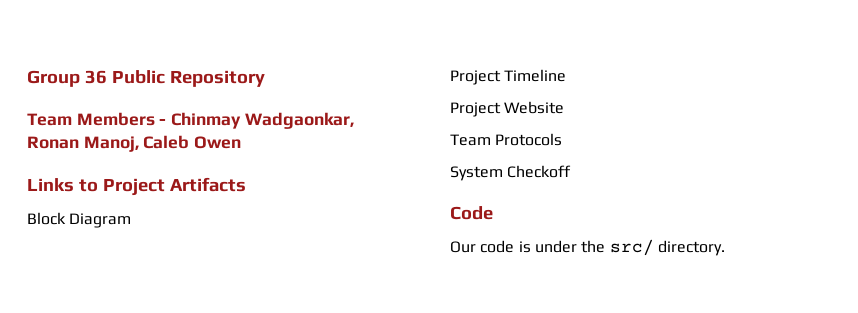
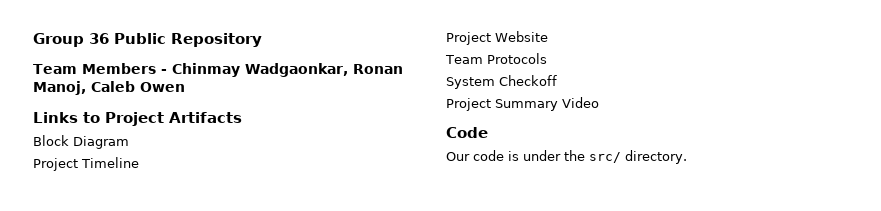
+ Project Summary Video

